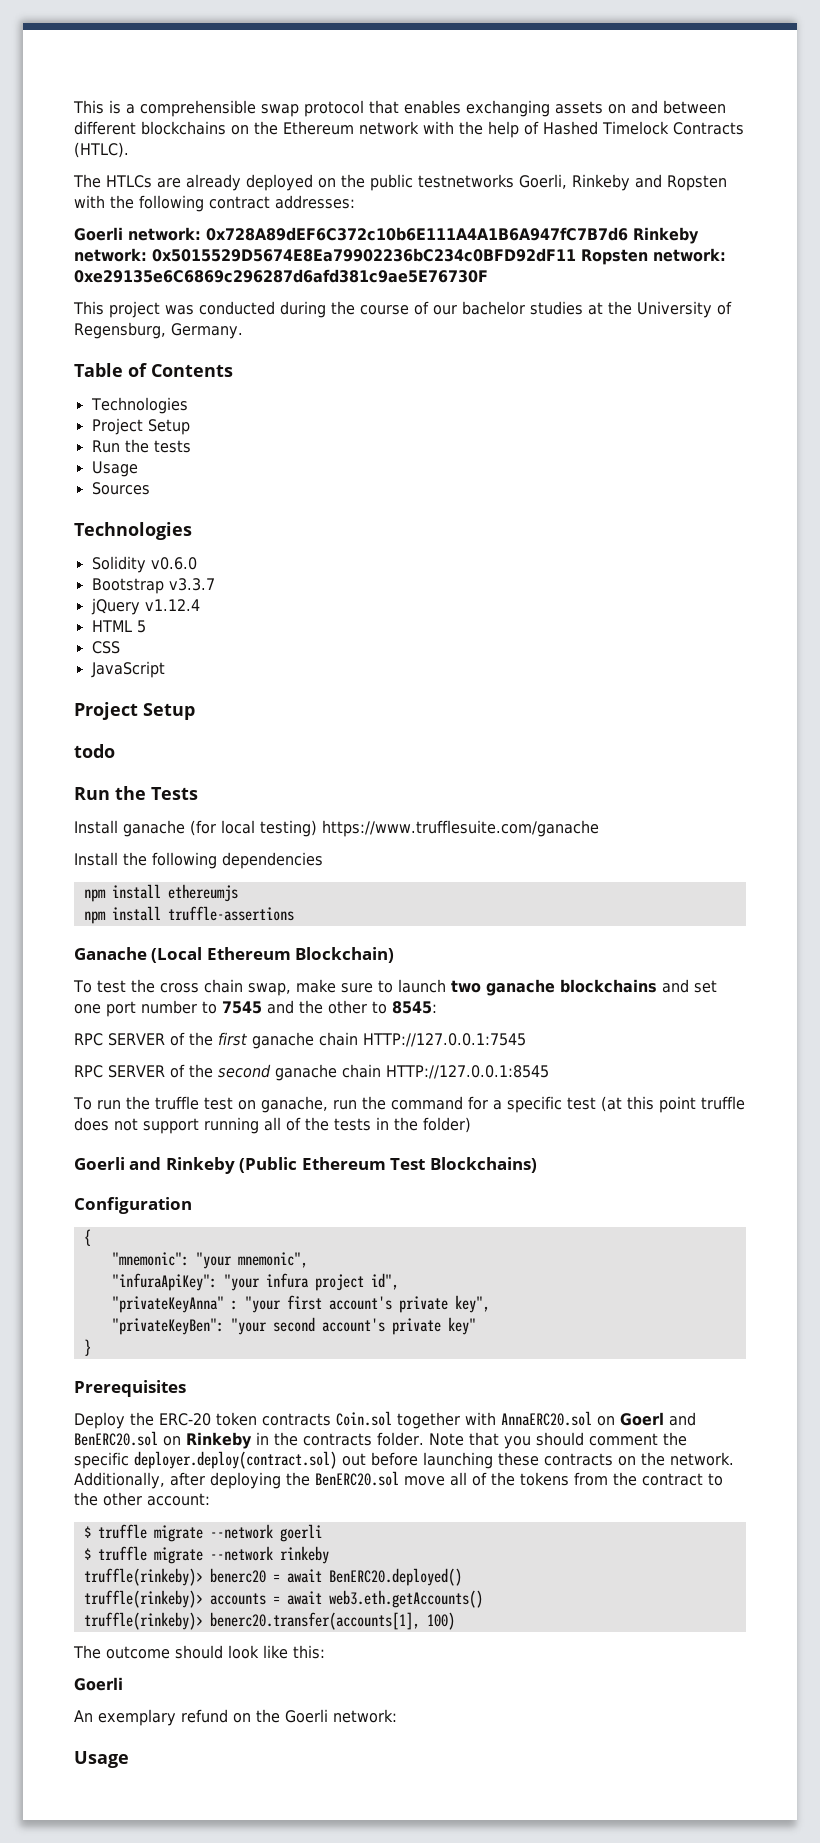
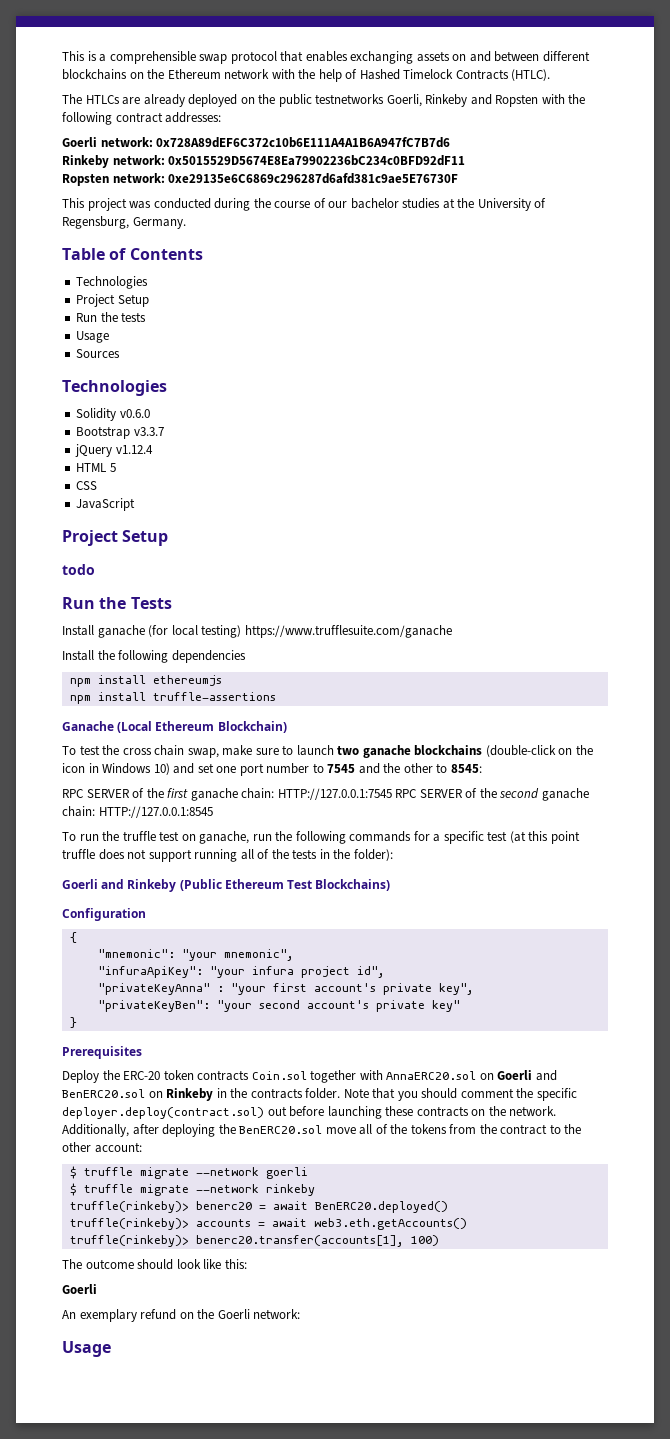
- Goerli network: 0x728A89dEF6C372c10b6E111A4A1B6A947fC7B7d6 Rinkeby network: 0x5015529D5674E8Ea79902236bC234c0BFD92dF11 Ropsten network: 0xe29135e6C6869c296287d6afd381c9ae5E76730F
+ Goerli network: 0x728A89dEF6C372c10b6E111A4A1B6A947fC7B7d6
+ Rinkeby network: 0x5015529D5674E8Ea79902236bC234c0BFD92dF11
+ Ropsten network: 0xe29135e6C6869c296287d6afd381c9ae5E76730F
- To test the cross chain swap, make sure to launch two ganache blockchains and set one port number to 7545 and the other to 8545:
+ To test the cross chain swap, make sure to launch two ganache blockchains (double-click on the icon in Windows 10) and set one port number to 7545 and the other to 8545:
- RPC SERVER of the first ganache chain HTTP://127.0.0.1:7545
- RPC SERVER of the second ganache chain HTTP://127.0.0.1:8545
+ RPC SERVER of the first ganache chain: HTTP://127.0.0.1:7545 RPC SERVER of the second ganache chain: HTTP://127.0.0.1:8545
- To run the truffle test on ganache, run the command for a specific test (at this point truffle does not support running all of the tests in the folder)
+ To run the truffle test on ganache, run the following commands for a specific test (at this point truffle does not support running all of the tests in the folder):
- Deploy the ERC-20 token contracts Coin.sol together with AnnaERC20.sol on Goerl and BenERC20.sol on Rinkeby in the contracts folder.
+ Deploy the ERC-20 token contracts Coin.sol together with AnnaERC20.sol on Goerli and BenERC20.sol on Rinkeby in the contracts folder.

